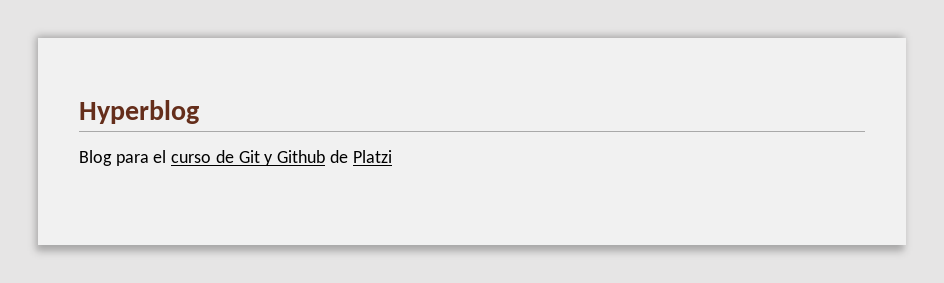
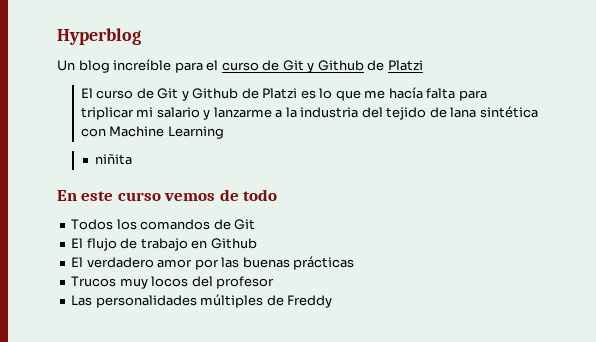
- Blog para el curso de Git y Github de Platzi
+ Un blog increíble para el curso de Git y Github de Platzi
+ El curso de Git y Github de Platzi es lo que me hacía falta para triplicar mi salario y lanzarme a la industria del tejido de lana sintética con Machine Learning
+ niñita
+ En este curso vemos de todo
+ Todos los comandos de Git
+ El flujo de trabajo en Github
+ El verdadero amor por las buenas prácticas
+ Trucos muy locos del profesor
+ Las personalidades múltiples de Freddy

